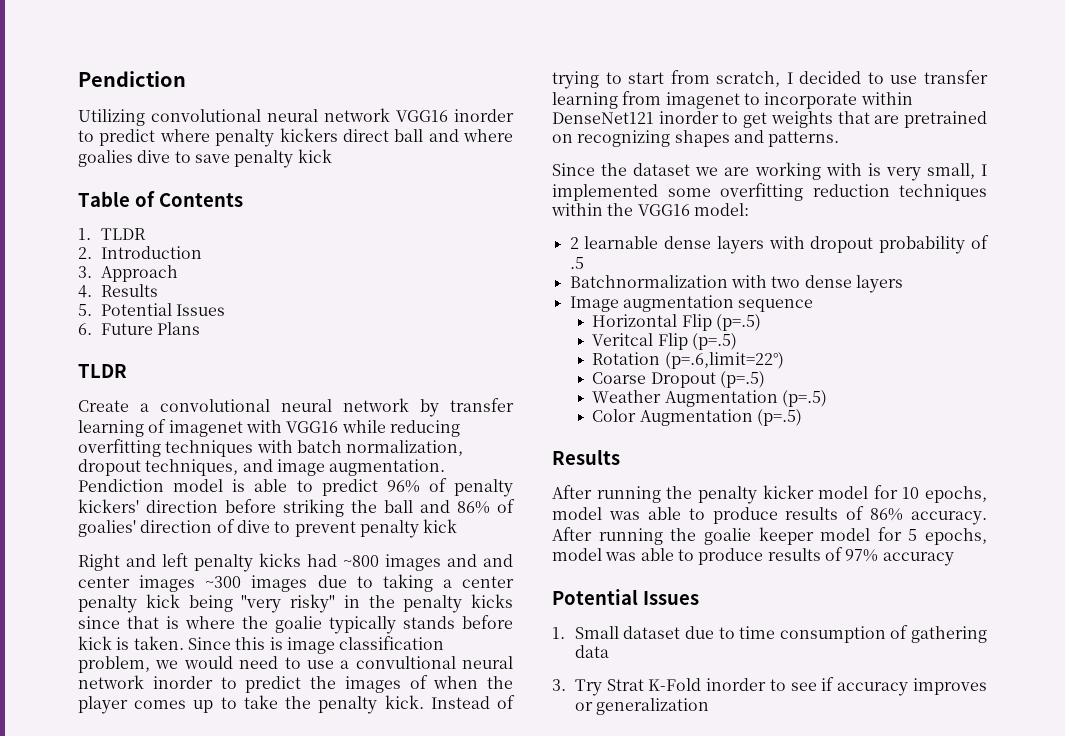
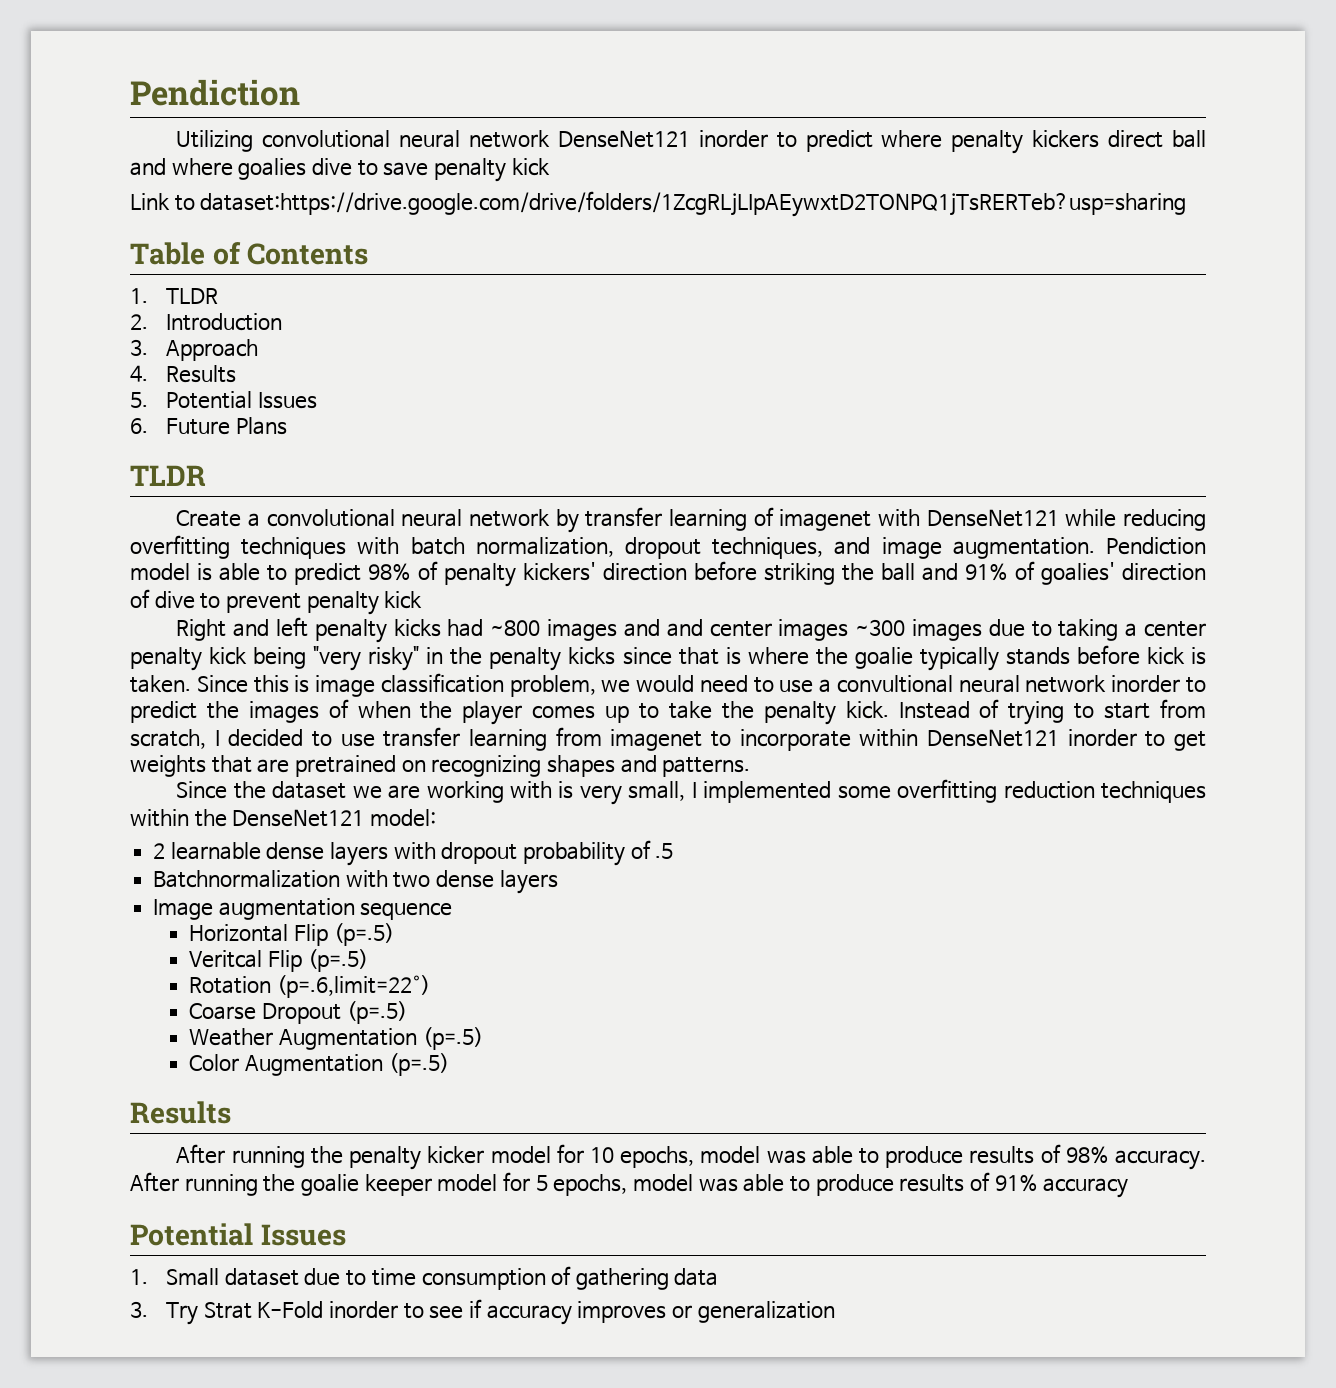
- Utilizing convolutional neural network VGG16 inorder to predict where penalty kickers direct ball and where goalies dive to save penalty kick
+ Utilizing convolutional neural network DenseNet121 inorder to predict where penalty kickers direct ball and where goalies dive to save penalty kick
+ Link to dataset:https://drive.google.com/drive/folders/1ZcgRLjLIpAEywxtD2TONPQ1jTsRERTeb?usp=sharing
- Create a convolutional neural network by transfer learning of imagenet with VGG16 while reducing overfitting techniques with batch normalization, dropout techniques, and image augmentation.
+ Create a convolutional neural network by transfer learning of imagenet with DenseNet121 while reducing overfitting techniques with batch normalization, dropout techniques, and image augmentation.
- Pendiction model is able to predict 96% of penalty kickers' direction before striking the ball and 86% of goalies' direction of dive to prevent penalty kick
+ Pendiction model is able to predict 98% of penalty kickers' direction before striking the ball and 91% of goalies' direction of dive to prevent penalty kick
- Since the dataset we are working with is very small, I implemented some overfitting reduction techniques within the VGG16 model:
+ Since the dataset we are working with is very small, I implemented some overfitting reduction techniques within the DenseNet121 model:
- After running the penalty kicker model for 10 epochs, model was able to produce results of 86% accuracy.
+ After running the penalty kicker model for 10 epochs, model was able to produce results of 98% accuracy.
- After running the goalie keeper model for 5 epochs, model was able to produce results of 97% accuracy
+ After running the goalie keeper model for 5 epochs, model was able to produce results of 91% accuracy

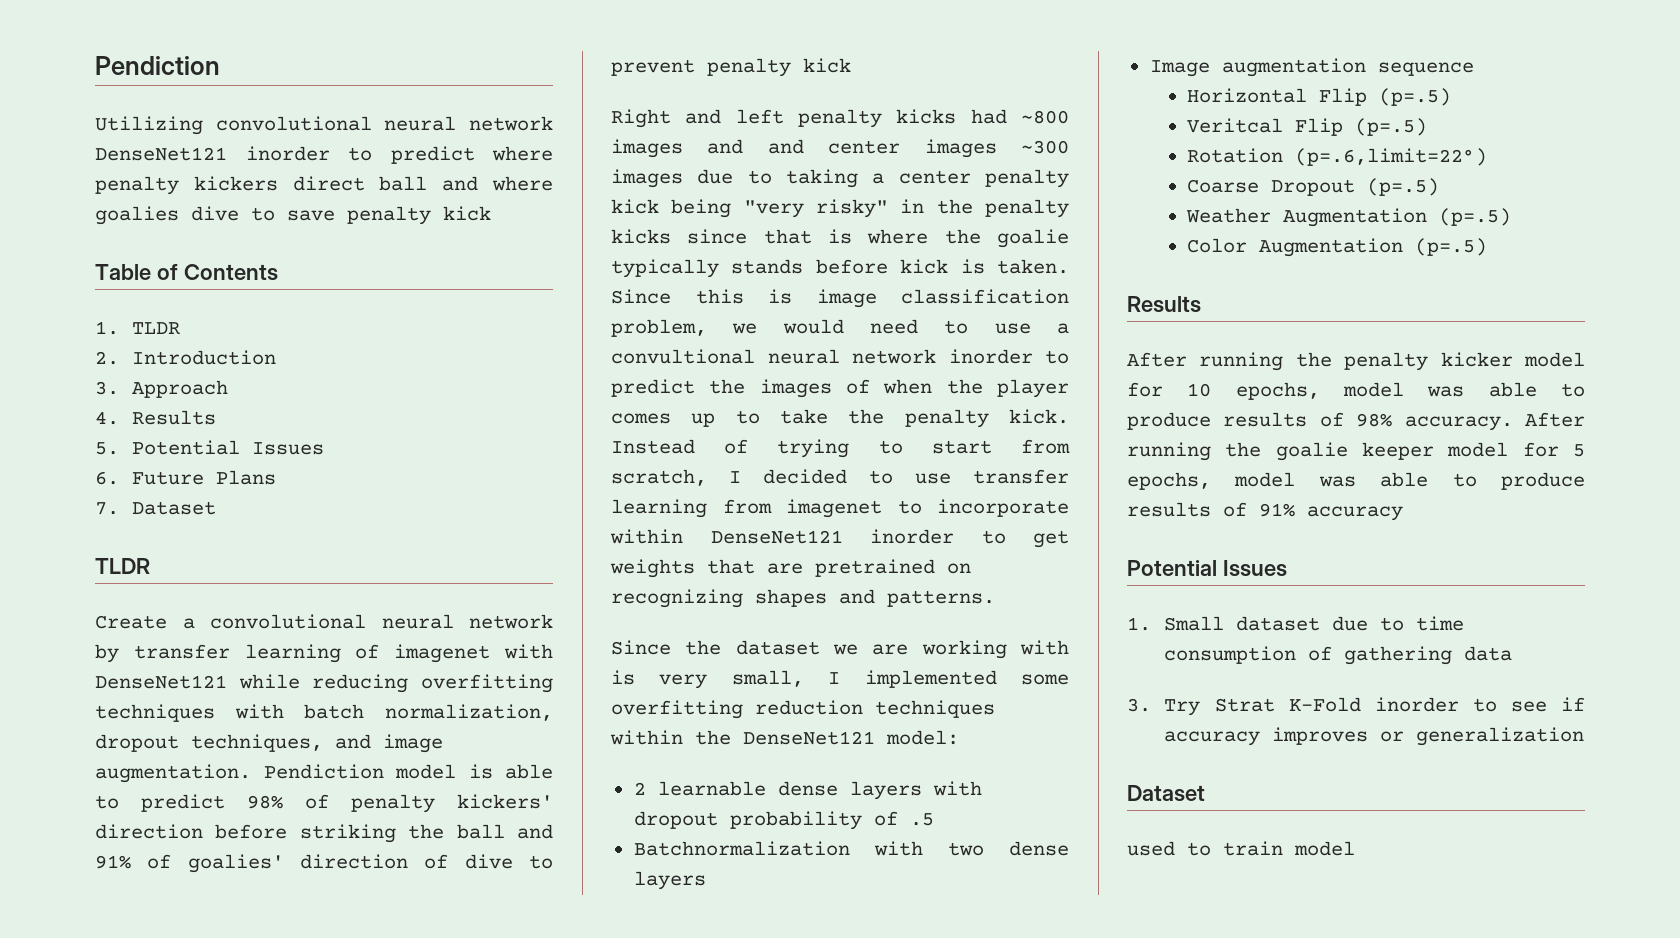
- Link to dataset:https://drive.google.com/drive/folders/1ZcgRLjLIpAEywxtD2TONPQ1jTsRERTeb?usp=sharing
+ 7. Dataset
  3. Try Strat K-Fold inorder to see if accuracy improves or generalization
+ Dataset
+ used to train model

